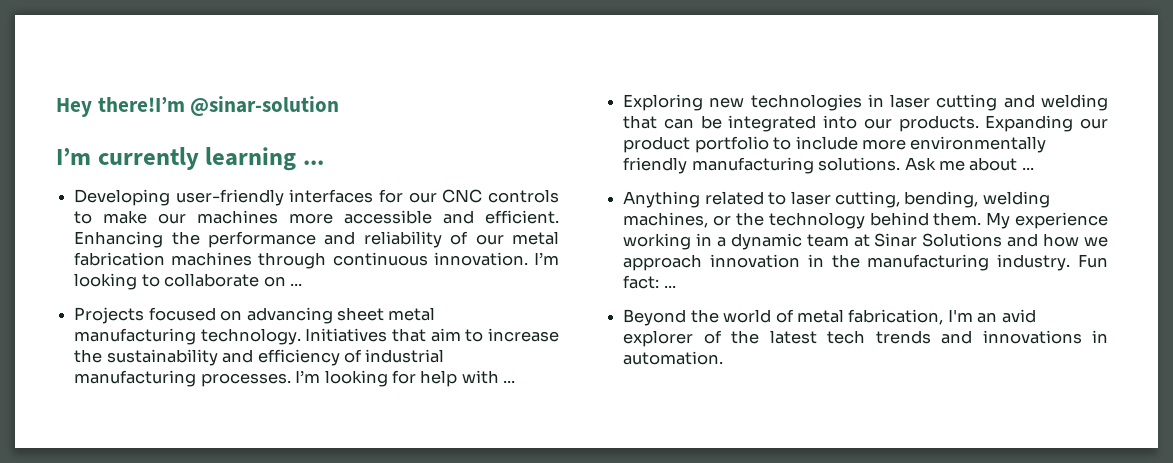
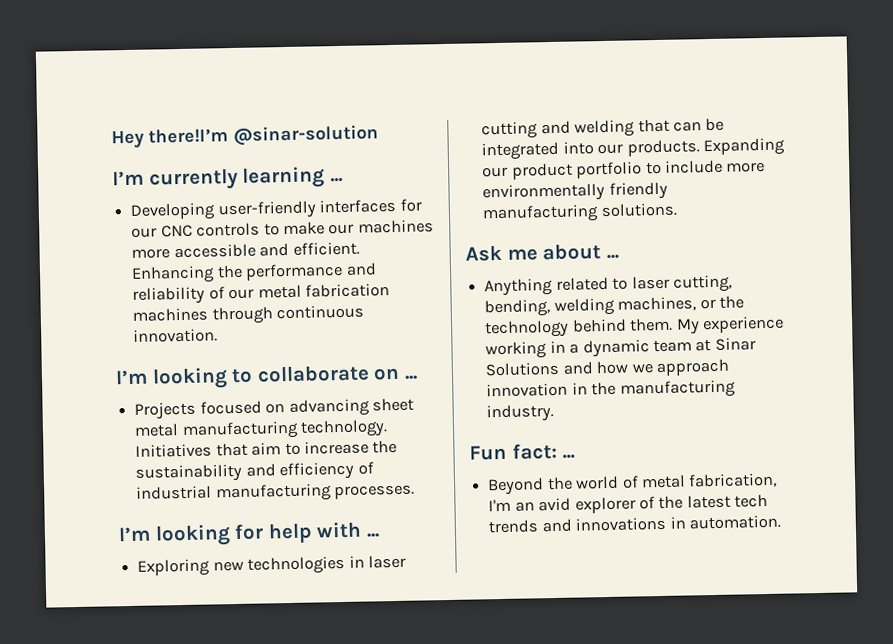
- Enhancing the performance and reliability of our metal fabrication machines through continuous innovation. I’m looking to collaborate on ...
+ Enhancing the performance and reliability of our metal fabrication machines through continuous innovation.
+ I’m looking to collaborate on ...
- Initiatives that aim to increase the sustainability and efficiency of industrial manufacturing processes. I’m looking for help with ...
+ Initiatives that aim to increase the sustainability and efficiency of industrial manufacturing processes.
+ I’m looking for help with ...
- Expanding our product portfolio to include more environmentally friendly manufacturing solutions. Ask me about ...
+ Expanding our product portfolio to include more environmentally friendly manufacturing solutions.
+ Ask me about ...
- My experience working in a dynamic team at Sinar Solutions and how we approach innovation in the manufacturing industry. Fun fact: ...
+ My experience working in a dynamic team at Sinar Solutions and how we approach innovation in the manufacturing industry.
+ Fun fact: ...

